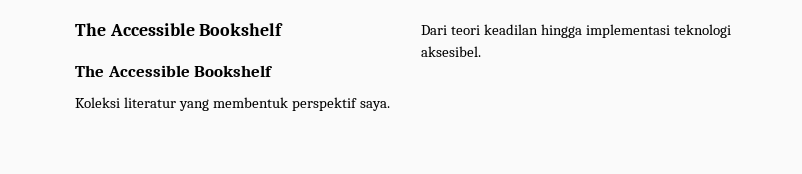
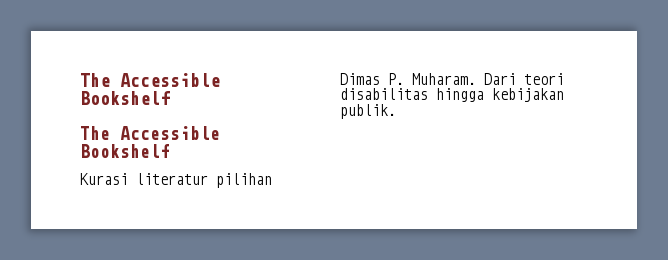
- Koleksi literatur yang membentuk perspektif saya. Dari teori keadilan hingga implementasi teknologi aksesibel.
+ Kurasi literatur pilihan Dimas P. Muharam. Dari teori disabilitas hingga kebijakan publik.

